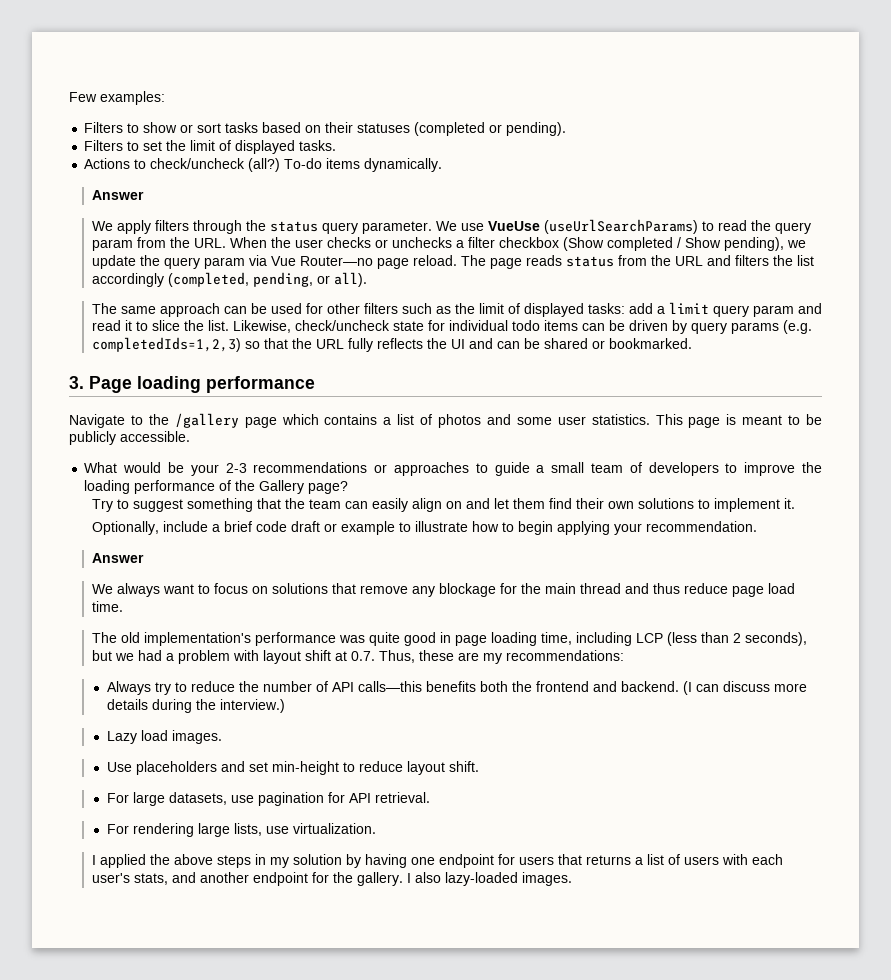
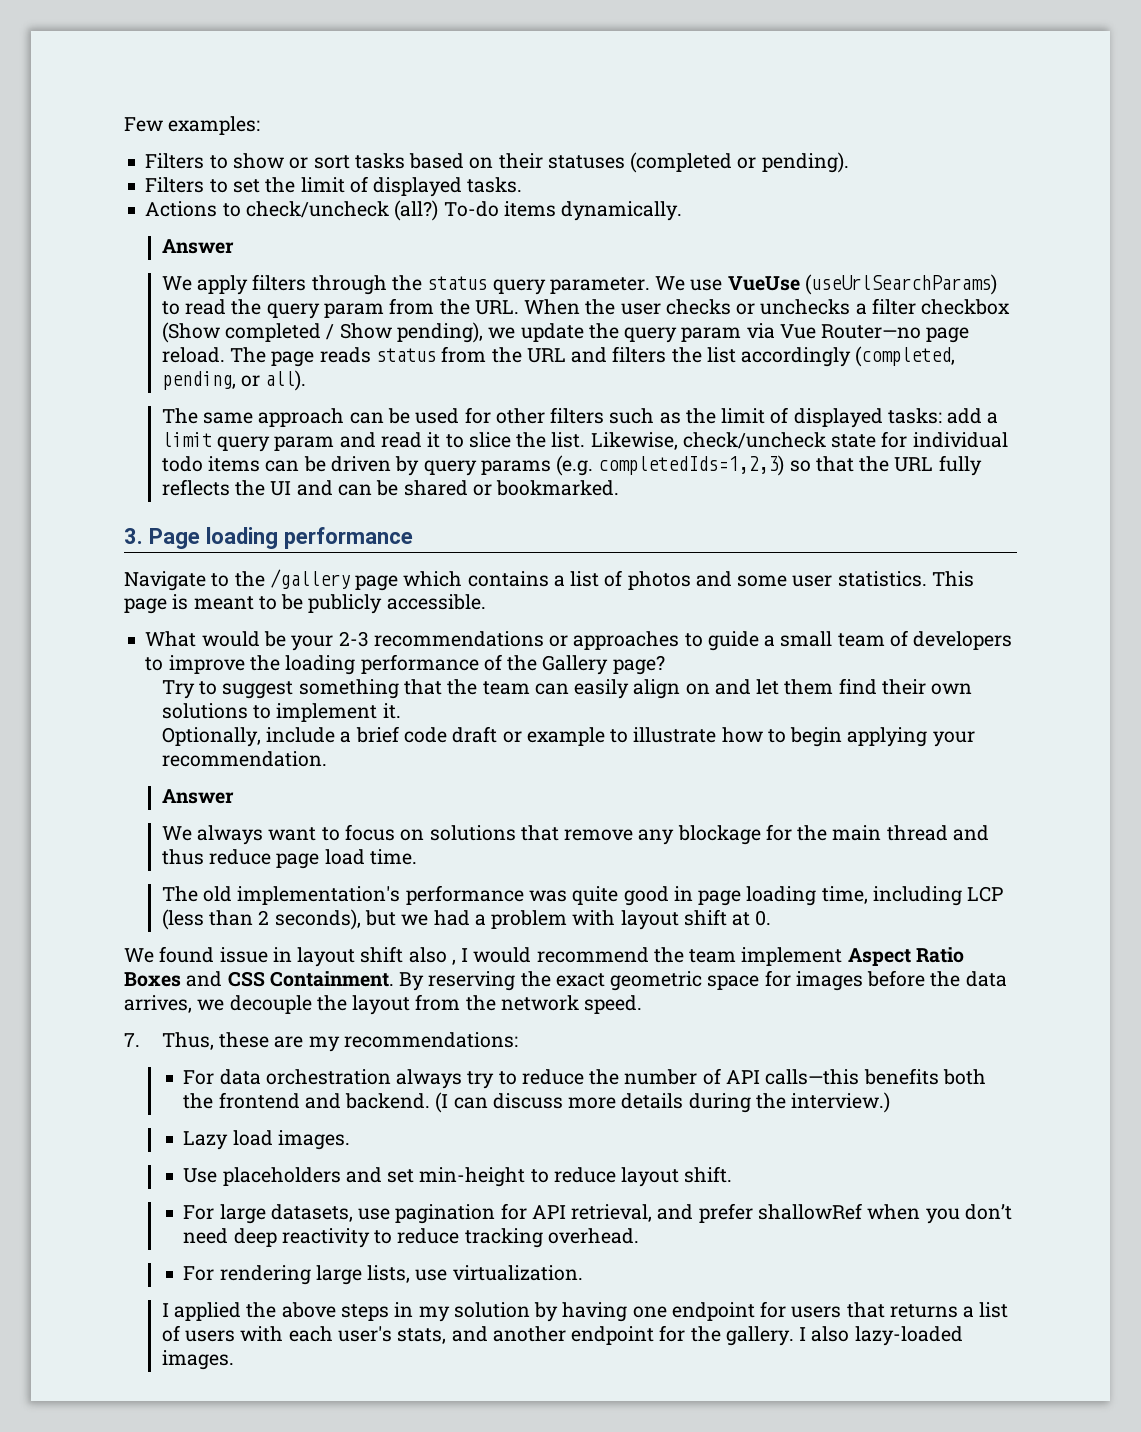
- The old implementation's performance was quite good in page loading time, including LCP (less than 2 seconds), but we had a problem with layout shift at 0.7. Thus, these are my recommendations:
+ The old implementation's performance was quite good in page loading time, including LCP (less than 2 seconds), but we had a problem with layout shift at 0.
+ We found issue in layout shift also , I would recommend the team implement Aspect Ratio Boxes and CSS Containment. By reserving the exact geometric space for images before the data arrives, we decouple the layout from the network speed.
+ 7. Thus, these are my recommendations:
- Always try to reduce the number of API calls—this benefits both the frontend and backend.
+ For data orchestration always try to reduce the number of API calls—this benefits both the frontend and backend.
- For large datasets, use pagination for API retrieval.
+ For large datasets, use pagination for API retrieval, and prefer shallowRef when you don’t need deep reactivity to reduce tracking overhead.

